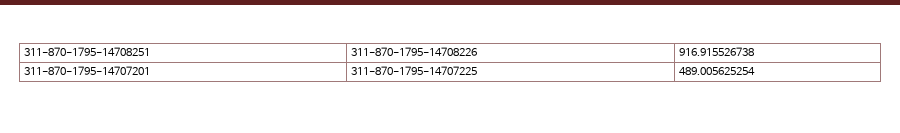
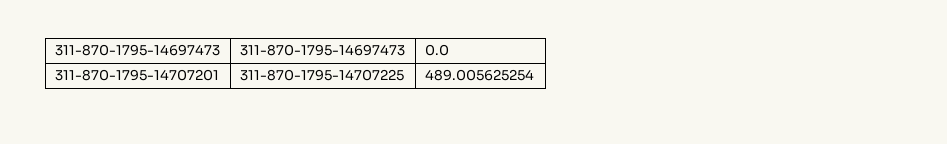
- 311-870-1795-14708251 | 311-870-1795-14708226 | 916.915526738
+ 311-870-1795-14697473 | 311-870-1795-14697473 | 0.0

